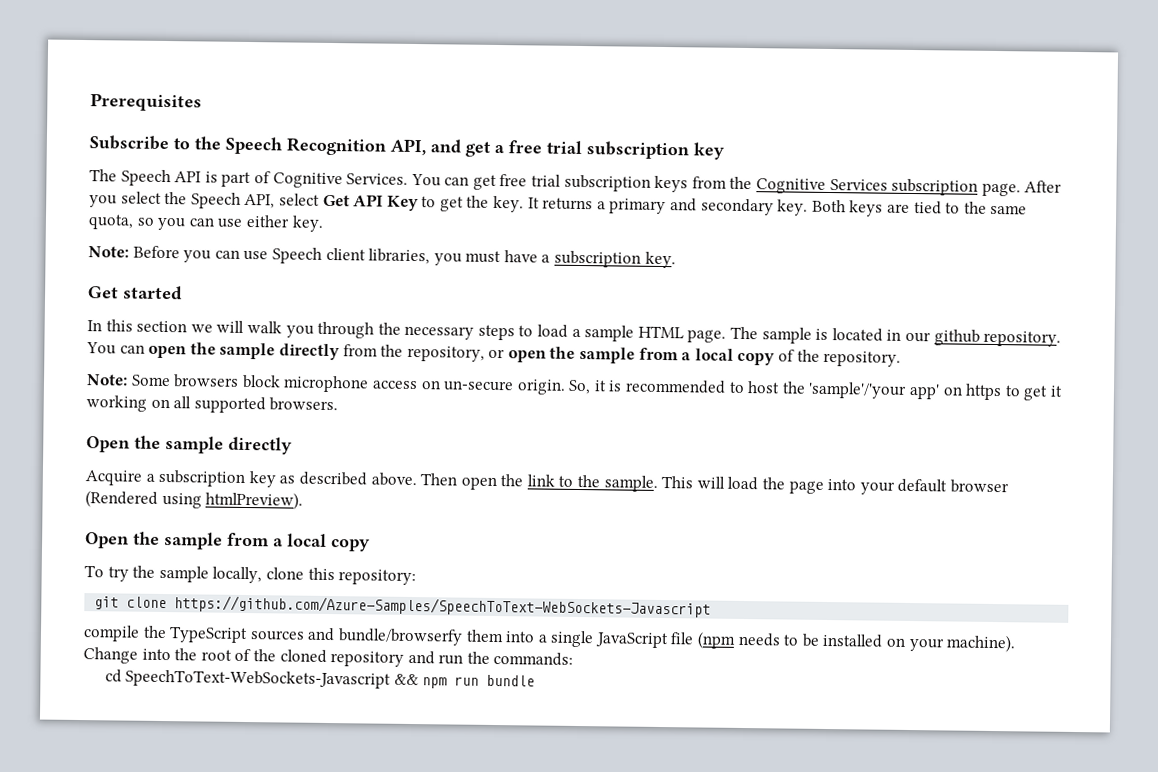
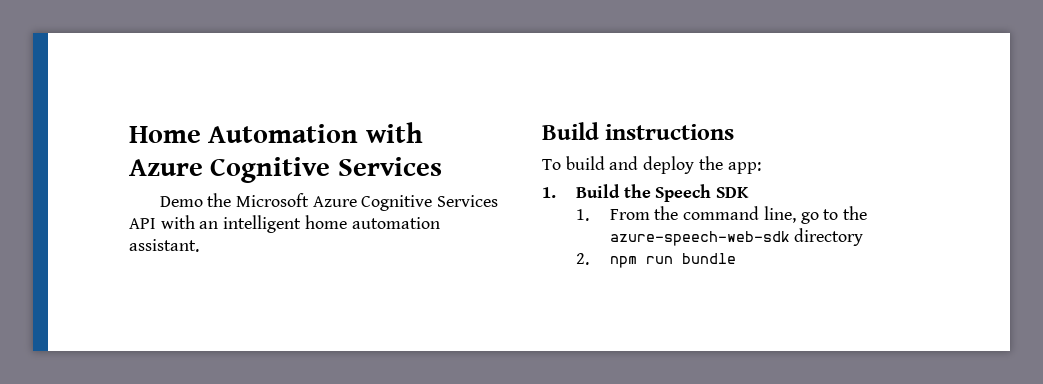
- Prerequisites
- Subscribe to the Speech Recognition API, and get a free trial subscription key
- The Speech API is part of Cognitive Services. You can get free trial subscription keys from the Cognitive Services subscription page. After you select the Speech API, select Get API Key to get the key. It returns a primary and secondary key. Both keys are tied to the same quota, so you can use either key.
- Note: Before you can use Speech client libraries, you must have a subscription key.
- Get started
- In this section we will walk you through the necessary steps to load a sample HTML page. The sample is located in our github repository. You can open the sample directly from the repository, or open the sample from a local copy of the repository.
- Note: Some browsers block microphone access on un-secure origin. So, it is recommended to host the 'sample'/'your app' on https to get it working on all supported browsers.
- Open the sample directly
- Acquire a subscription key as described above. Then open the link to the sample. This will load the page into your default browser (Rendered using htmlPreview).
- Open the sample from a local copy
- To try the sample locally, clone this repository:
- git clone https://github.com/Azure-Samples/SpeechToText-WebSockets-Javascript
- compile the TypeScript sources and bundle/browserfy them into a single JavaScript file (npm needs to be installed on your machine). Change into the root of the cloned repository and run the commands:
- cd SpeechToText-WebSockets-Javascript && npm run bundle
+ Home Automation with Azure Cognitive Services
+ Demo the Microsoft Azure Cognitive Services API with an intelligent home automation assistant.
+ Build instructions
+ To build and deploy the app:
+ 1. Build the Speech SDK
+ 1. From the command line, go to the azure-speech-web-sdk directory
+ 2. npm run bundle

